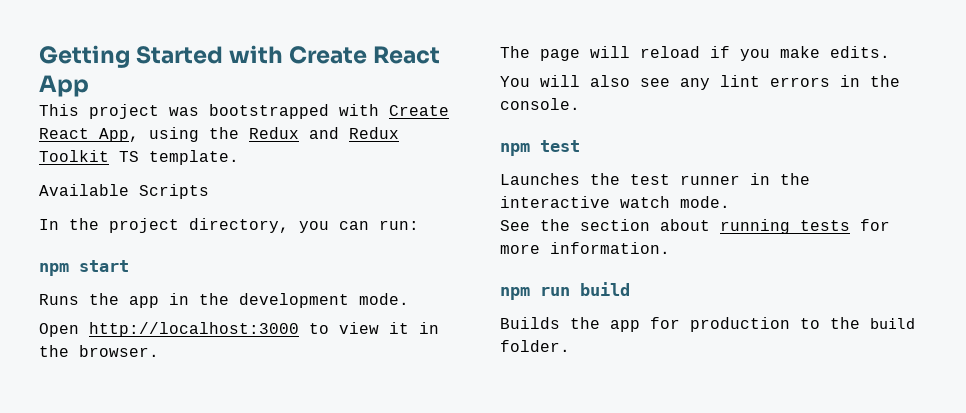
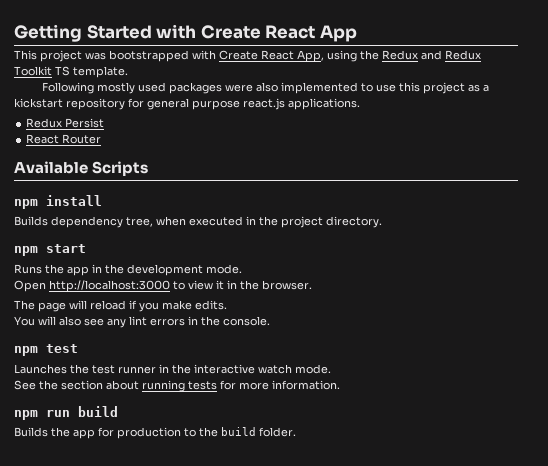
+ Following mostly used packages were also implemented to use this project as a kickstart repository for general purpose react.js applications.
+ Redux Persist
+ React Router
  Available Scripts
- In the project directory, you can run:
+ npm install
+ Builds dependency tree, when executed in the project directory.

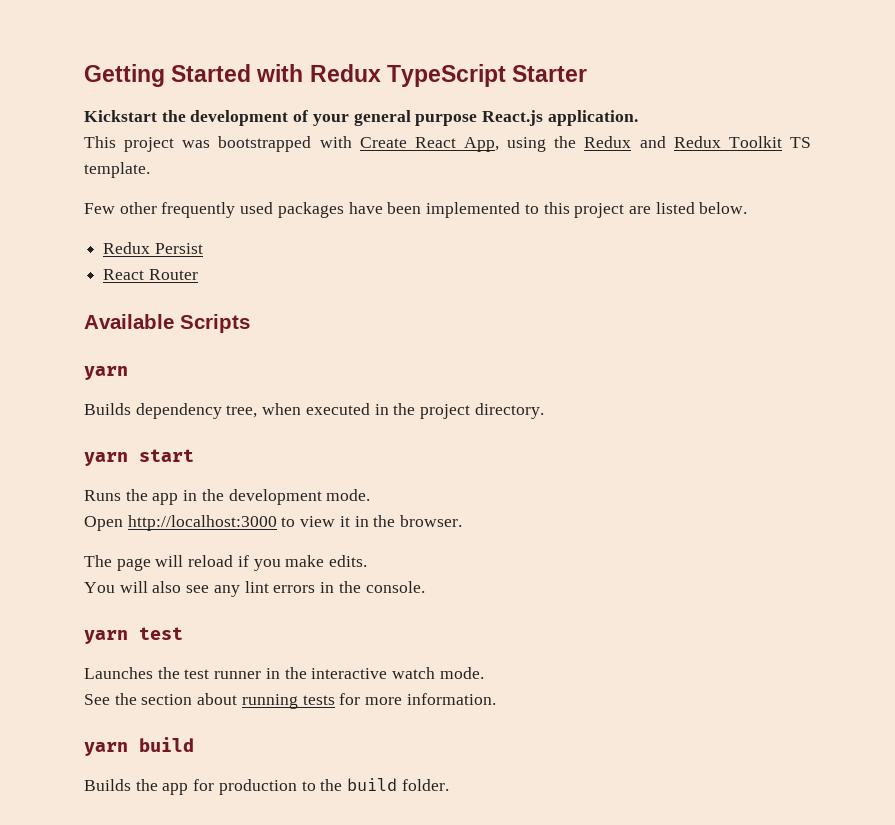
- Getting Started with Create React App
+ Getting Started with Redux TypeScript Starter
+ Kickstart the development of your general purpose React.js application.
- Following mostly used packages were also implemented to use this project as a kickstart repository for general purpose react.js applications.
+ Few other frequently used packages have been implemented to this project are listed below.
  Available Scripts
- npm install
+ yarn
- npm start
+ yarn start
- npm test
+ yarn test
- npm run build
+ yarn build

